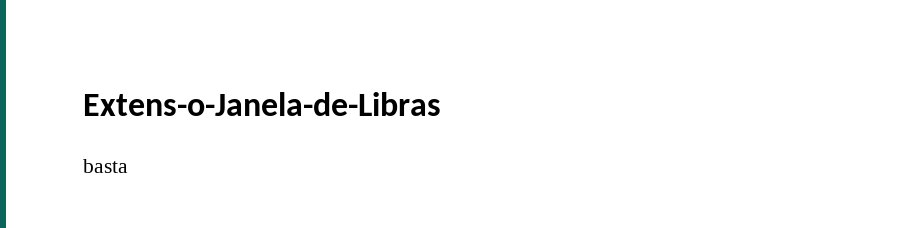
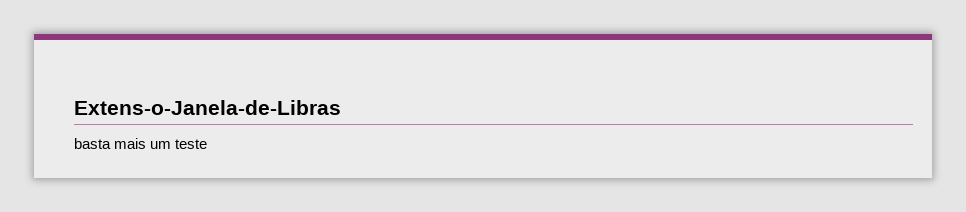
- basta
+ basta mais um teste

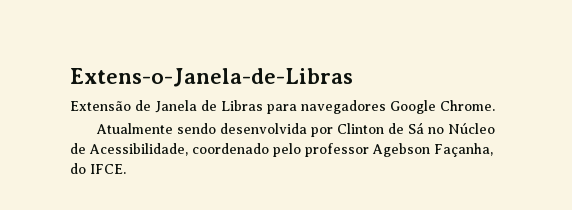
- basta mais um teste
+ Extensão de Janela de Libras para navegadores Google Chrome.
+ Atualmente sendo desenvolvida por Clinton de Sá no Núcleo de Acessibilidade, coordenado pelo professor Agebson Façanha, do IFCE.

